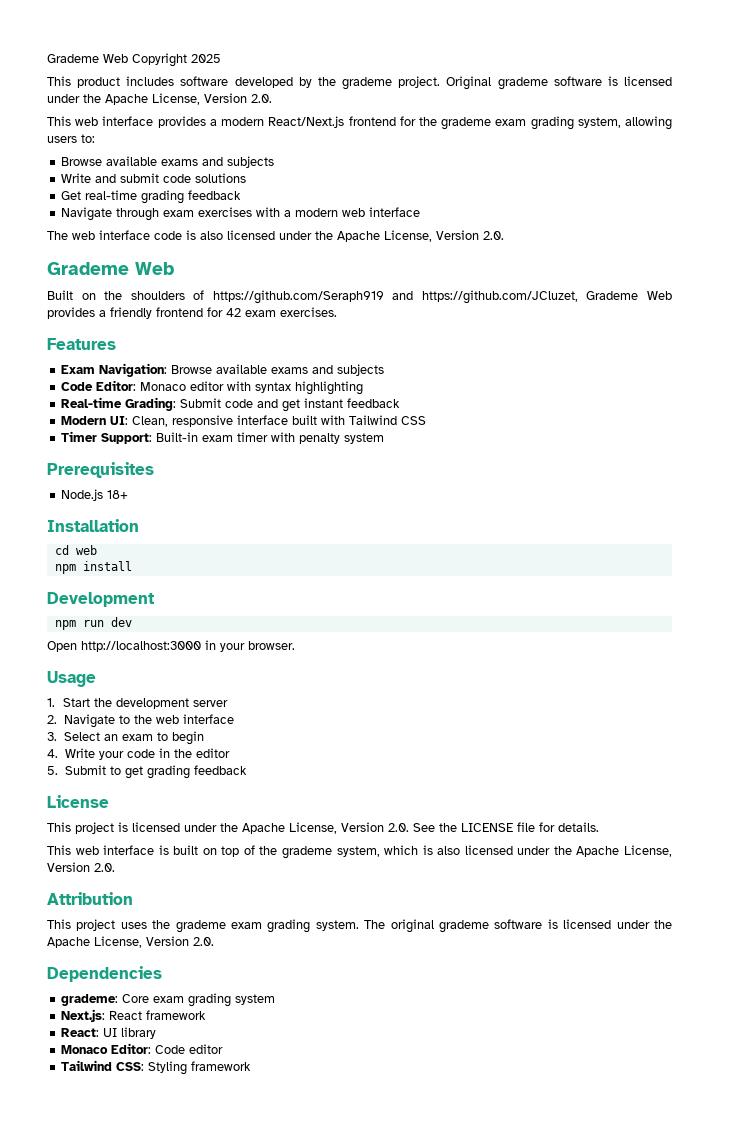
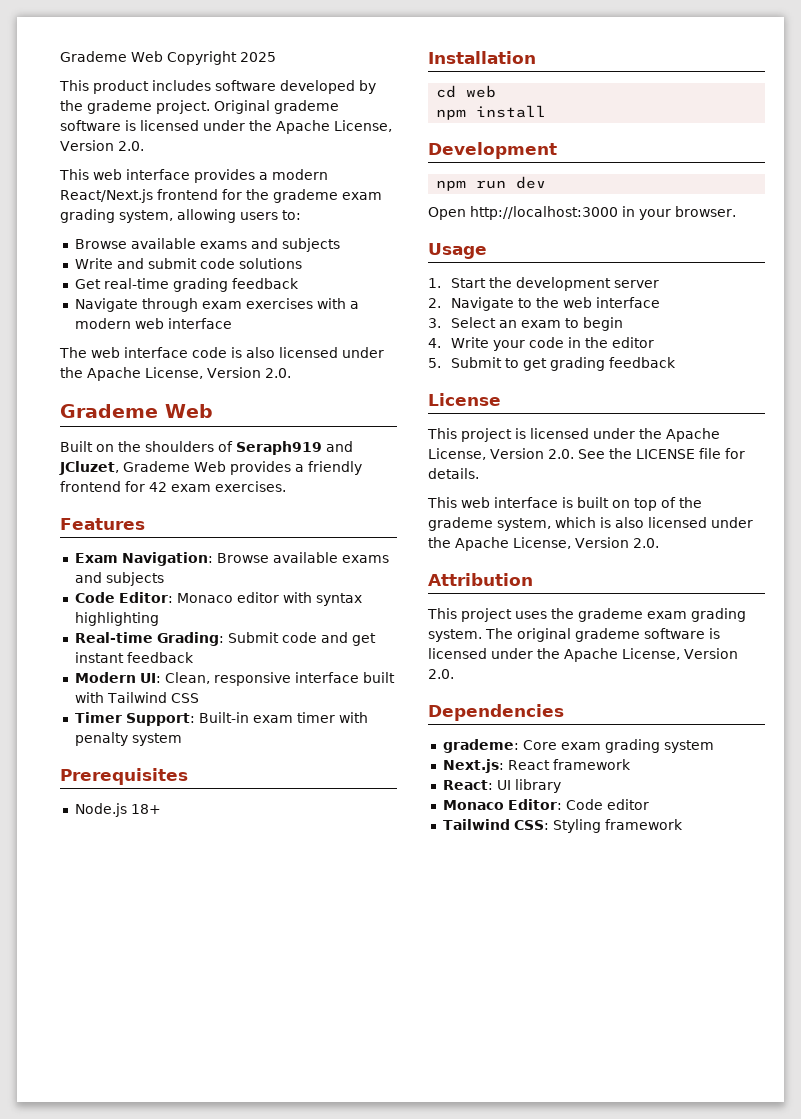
- Built on the shoulders of https://github.com/Seraph919 and https://github.com/JCluzet, Grademe Web provides a friendly frontend for 42 exam exercises.
+ Built on the shoulders of Seraph919 and JCluzet, Grademe Web provides a friendly frontend for 42 exam exercises.

